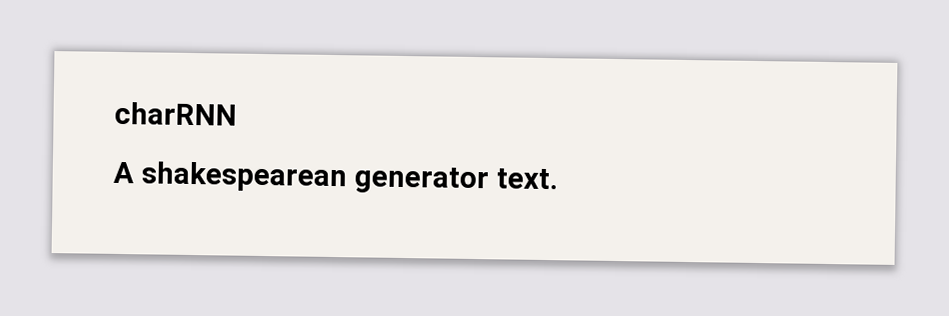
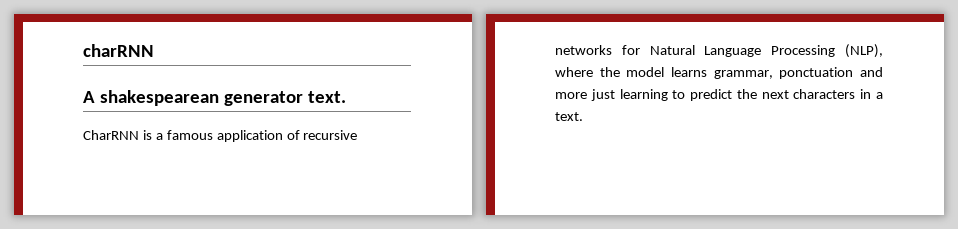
+ CharRNN is a famous application of recursive networks for Natural Language Processing (NLP), where the model learns grammar, ponctuation and more just learning to predict the next characters in a text.

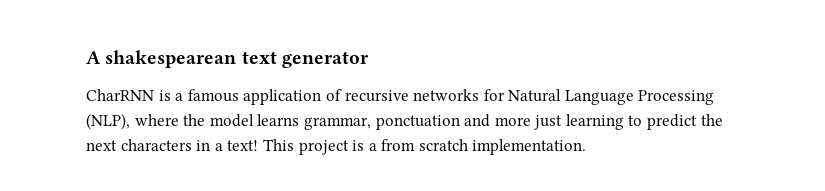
- charRNN
- A shakespearean generator text.
+ A shakespearean text generator
- CharRNN is a famous application of recursive networks for Natural Language Processing (NLP), where the model learns grammar, ponctuation and more just learning to predict the next characters in a text.
+ CharRNN is a famous application of recursive networks for Natural Language Processing (NLP), where the model learns grammar, ponctuation and more just learning to predict the next characters in a text! This project is a from scratch implementation.

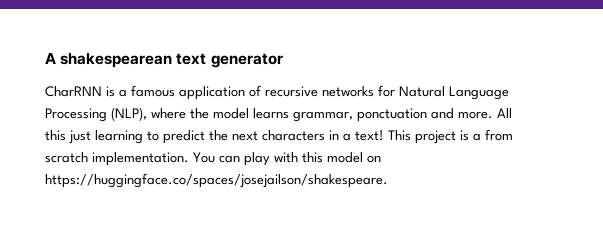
- CharRNN is a famous application of recursive networks for Natural Language Processing (NLP), where the model learns grammar, ponctuation and more just learning to predict the next characters in a text!
+ CharRNN is a famous application of recursive networks for Natural Language Processing (NLP), where the model learns grammar, ponctuation and more. All this just learning to predict the next characters in a text!
+ You can play with this model on https://huggingface.co/spaces/josejailson/shakespeare.

